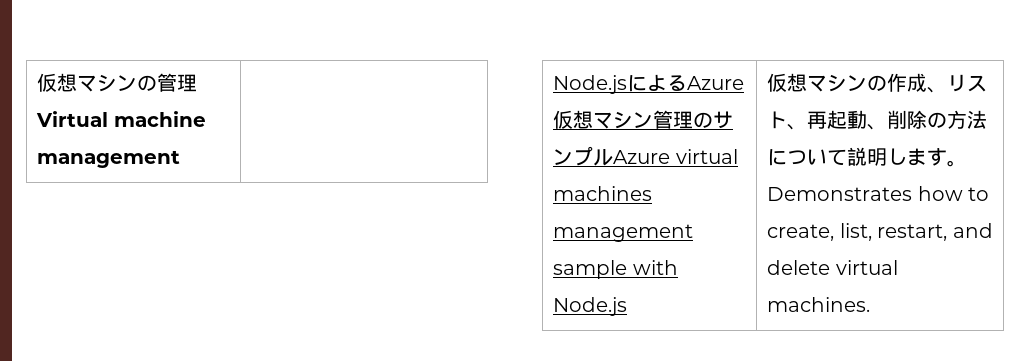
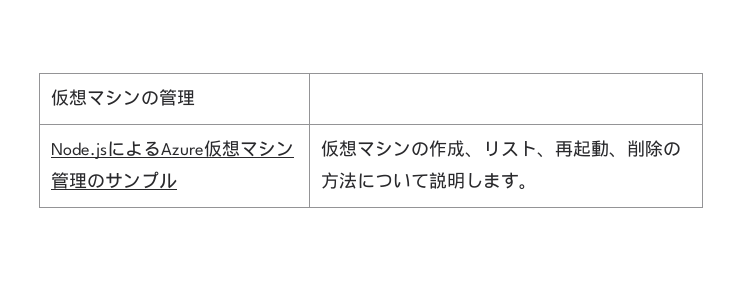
- 仮想マシンの管理Virtual machine management |
+ 仮想マシンの管理 |
- Node.jsによるAzure仮想マシン管理のサンプルAzure virtual machines management sample with Node.js
+ Node.jsによるAzure仮想マシン管理のサンプル
- Demonstrates how to create, list, restart, and delete virtual machines.

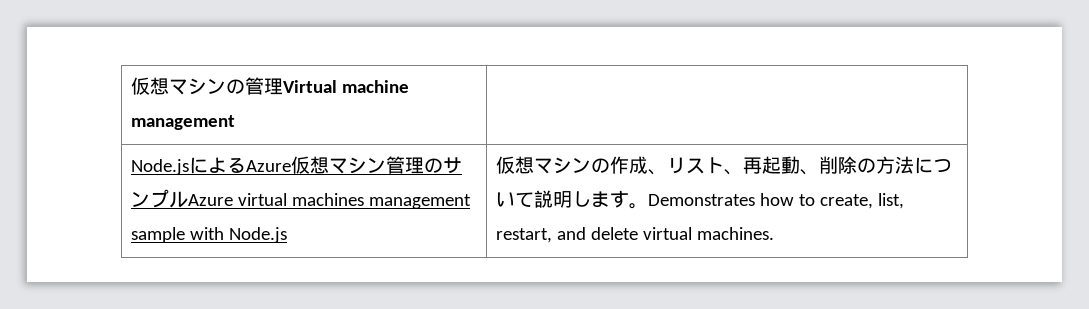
- 仮想マシンの管理 |
+ 仮想マシンの管理Virtual machine management |
- Node.jsによるAzure仮想マシン管理のサンプル
+ Node.jsによるAzure仮想マシン管理のサンプルAzure virtual machines management sample with Node.js
+ Demonstrates how to create, list, restart, and delete virtual machines.

